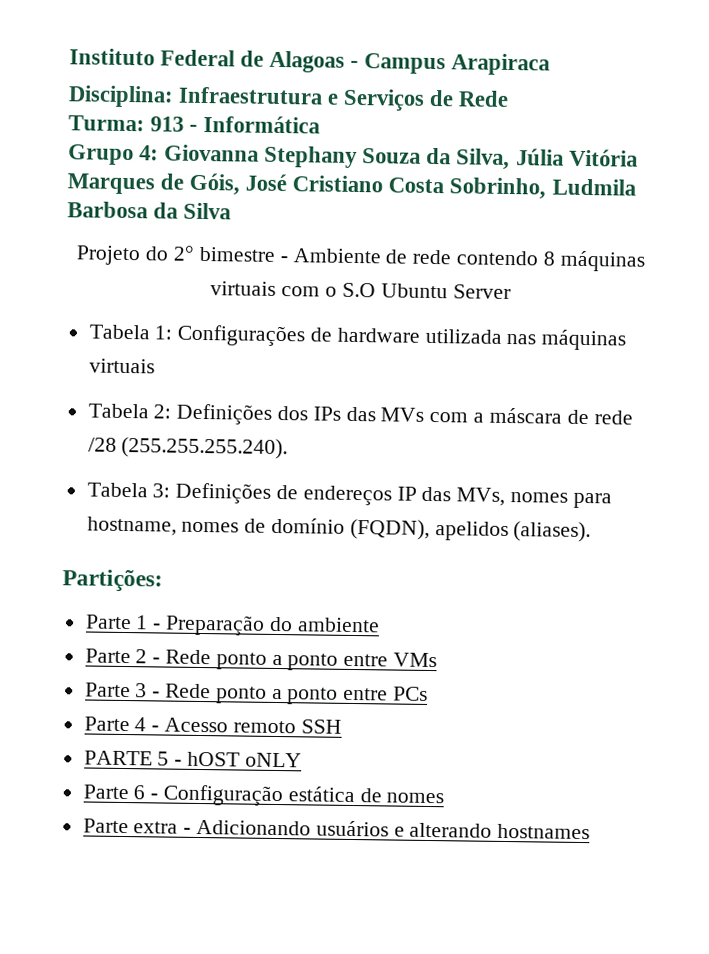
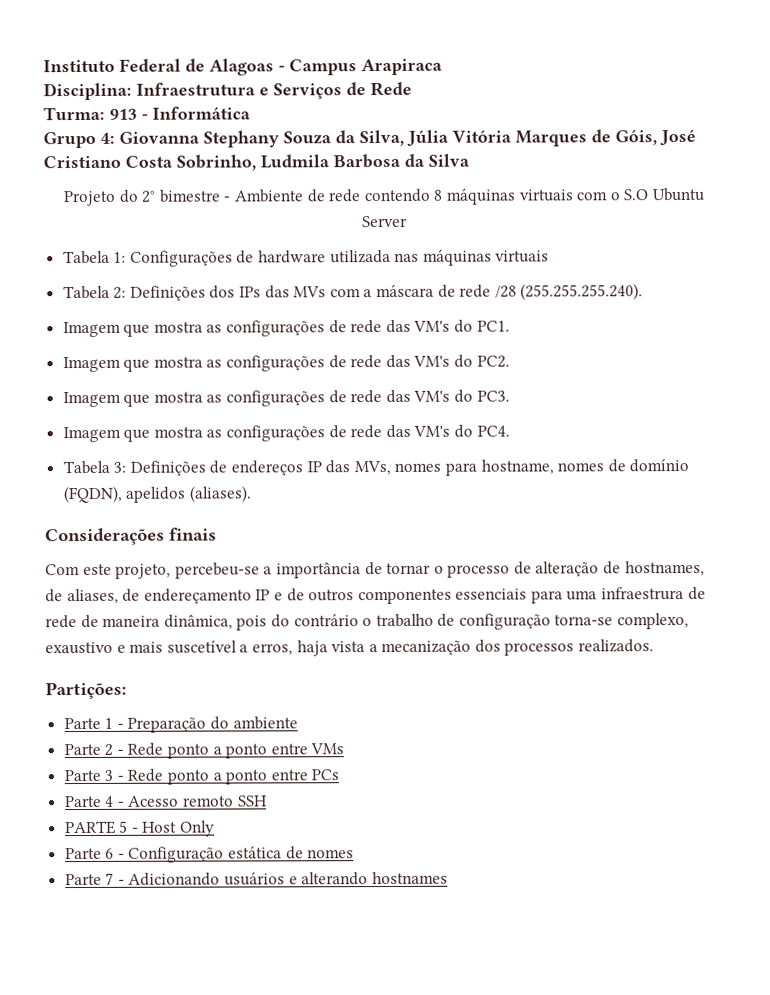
+ Imagem que mostra as configurações de rede das VM's do PC1.
+ Imagem que mostra as configurações de rede das VM's do PC2.
+ Imagem que mostra as configurações de rede das VM's do PC3.
+ Imagem que mostra as configurações de rede das VM's do PC4.
+ Considerações finais
+ Com este projeto, percebeu-se a importância de tornar o processo de alteração de hostnames, de aliases, de endereçamento IP e de outros componentes essenciais para uma infraestrura de rede de maneira dinâmica, pois do contrário o trabalho de configuração torna-se complexo, exaustivo e mais suscetível a erros, haja vista a mecanização dos processos realizados.
- PARTE 5 - hOST oNLY
+ PARTE 5 - Host Only
- Parte extra - Adicionando usuários e alterando hostnames
+ Parte 7 - Adicionando usuários e alterando hostnames

